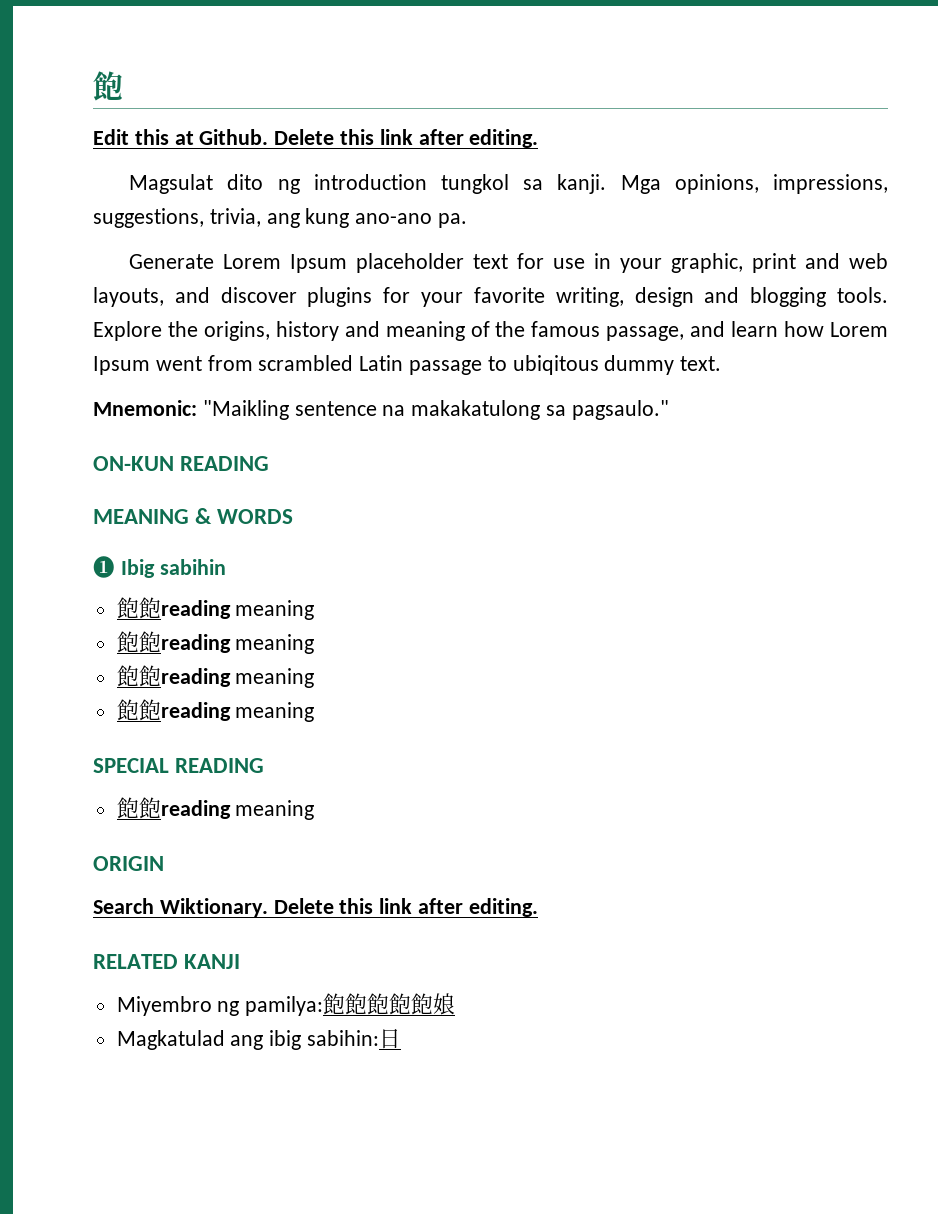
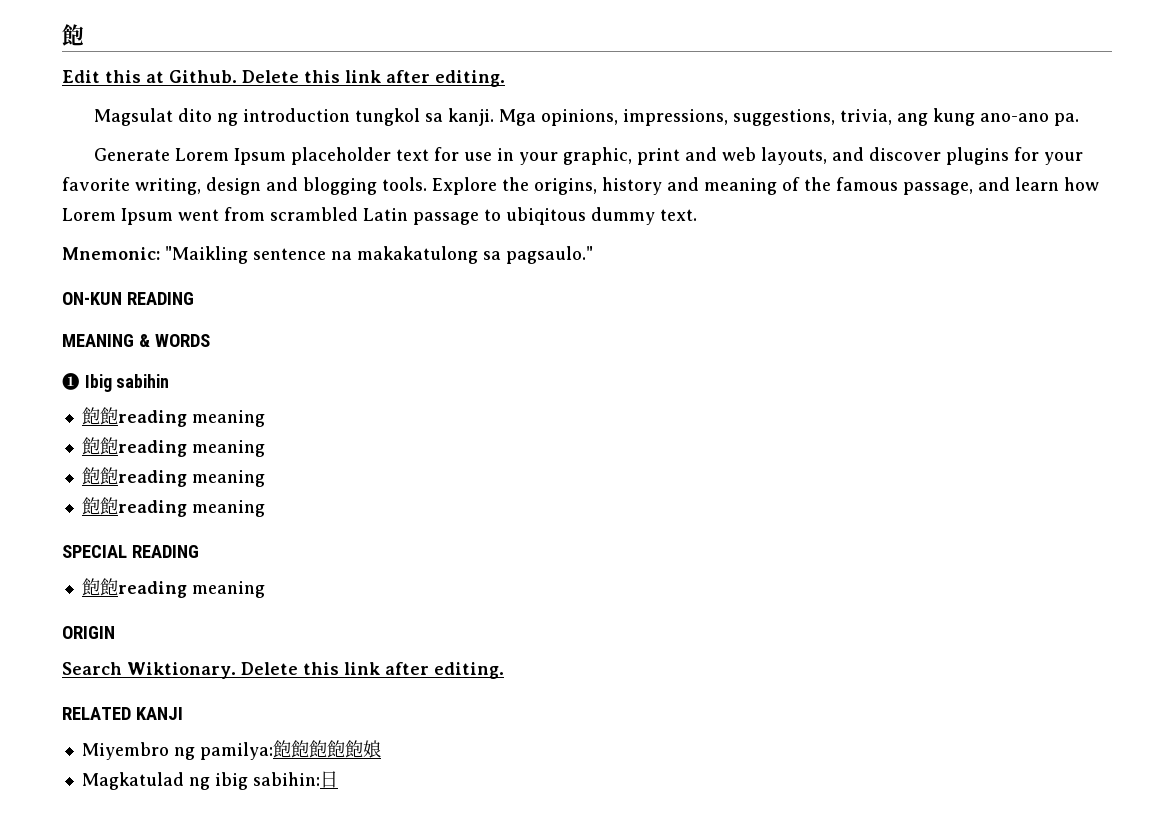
- Magkatulad ang ibig sabihin:日
+ Magkatulad ng ibig sabihin:日

